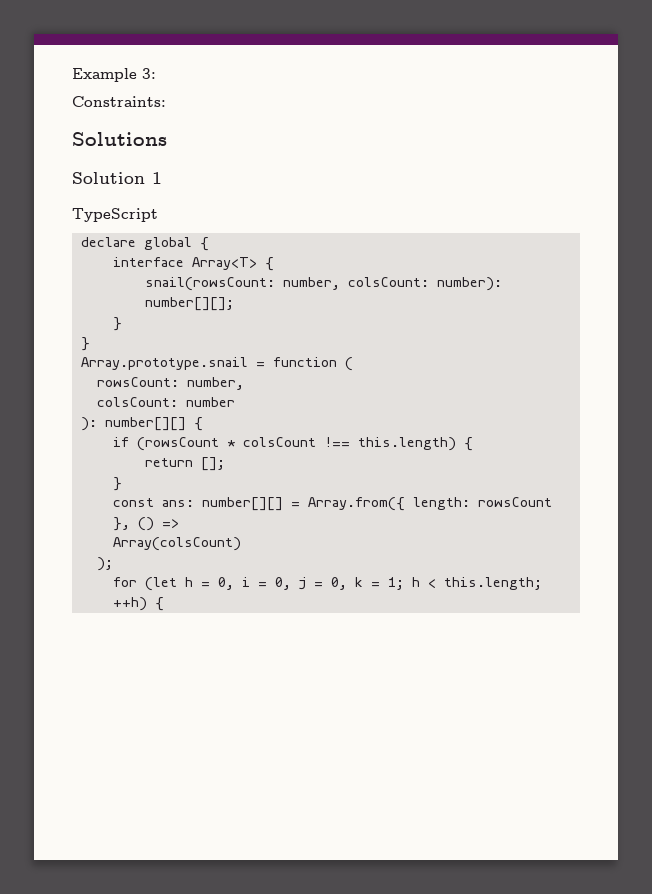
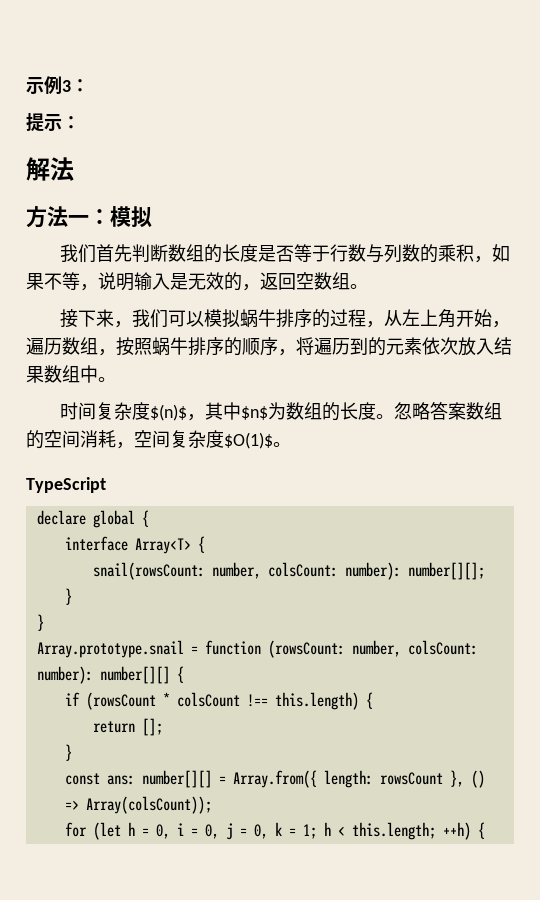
- Example 3:
- Constraints:
- Solutions
- Solution 1
+ 示例3：
+ 提示：
+ 解法
+ 方法一：模拟
+ 我们首先判断数组的长度是否等于行数与列数的乘积，如果不等，说明输入是无效的，返回空数组。
+ 接下来，我们可以模拟蜗牛排序的过程，从左上角开始，遍历数组，按照蜗牛排序的顺序，将遍历到的元素依次放入结果数组中。
+ 时间复杂度$(n)$，其中$n$为数组的长度。忽略答案数组的空间消耗，空间复杂度$O(1)$。
- Array.prototype.snail = function (
- rowsCount: number,
- colsCount: number
- ): number[][] {
+ Array.prototype.snail = function (rowsCount: number, colsCount: number): number[][] {
- const ans: number[][] = Array.from({ length: rowsCount }, () =>
- Array(colsCount)
- );
+ const ans: number[][] = Array.from({ length: rowsCount }, () => Array(colsCount));

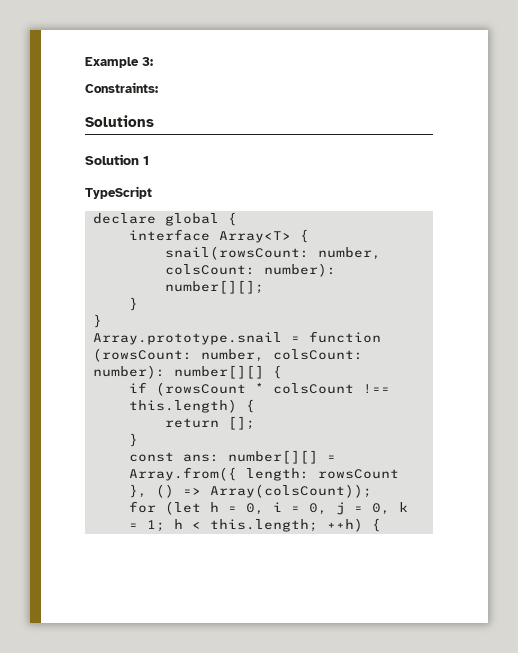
- 示例3：
- 提示：
- 解法
- 方法一：模拟
- 我们首先判断数组的长度是否等于行数与列数的乘积，如果不等，说明输入是无效的，返回空数组。
- 接下来，我们可以模拟蜗牛排序的过程，从左上角开始，遍历数组，按照蜗牛排序的顺序，将遍历到的元素依次放入结果数组中。
- 时间复杂度$(n)$，其中$n$为数组的长度。忽略答案数组的空间消耗，空间复杂度$O(1)$。
+ Example 3:
+ Constraints:
+ Solutions
+ Solution 1

